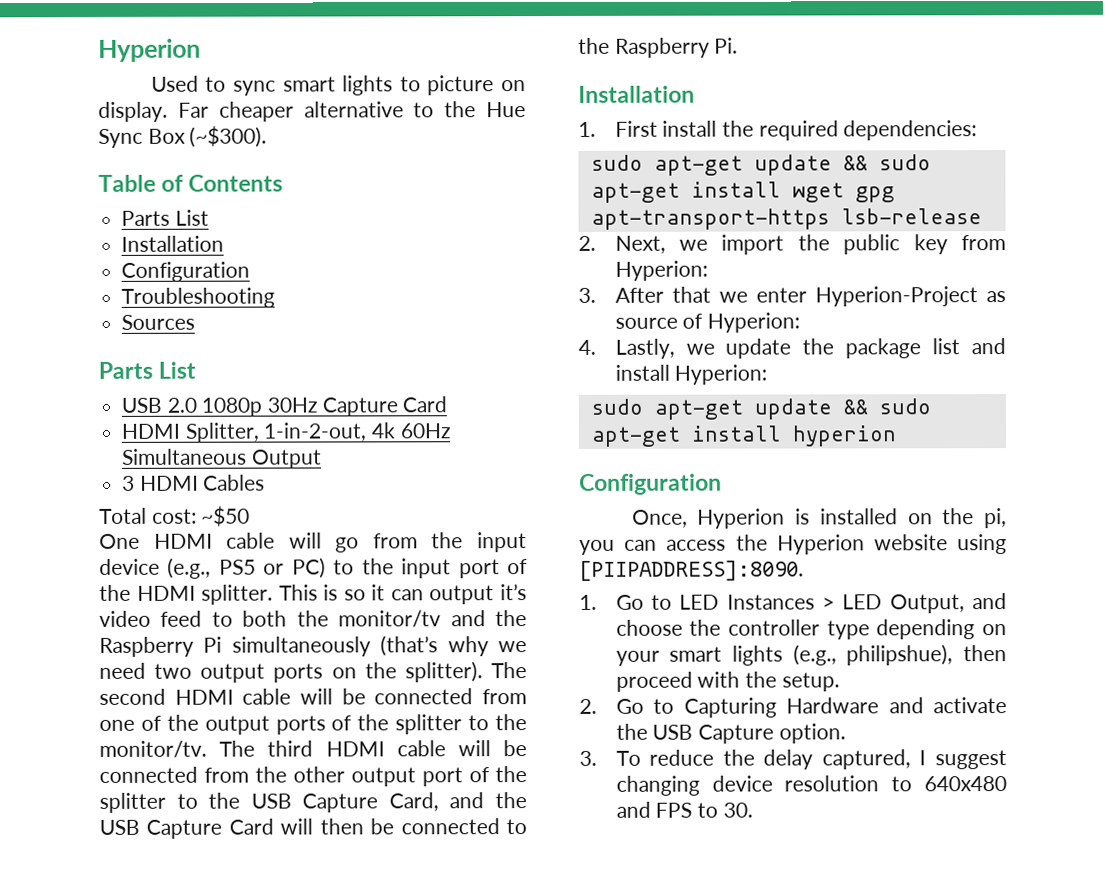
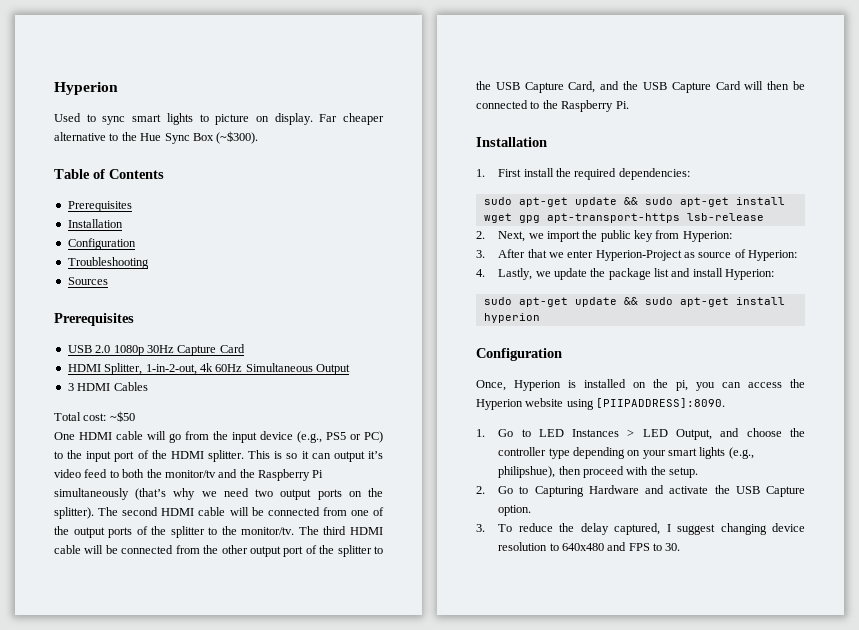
  Table of Contents
- Parts List
+ Prerequisites
  Sources
- Parts List
+ Prerequisites

